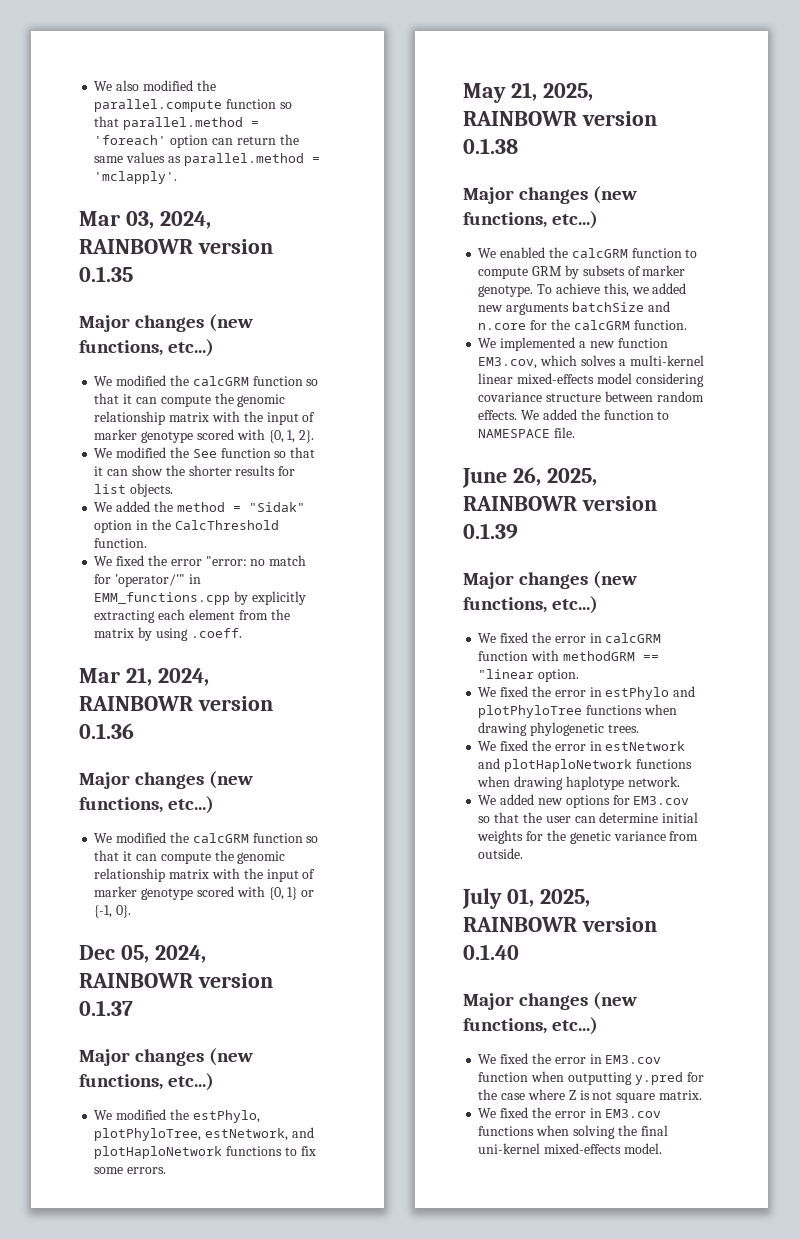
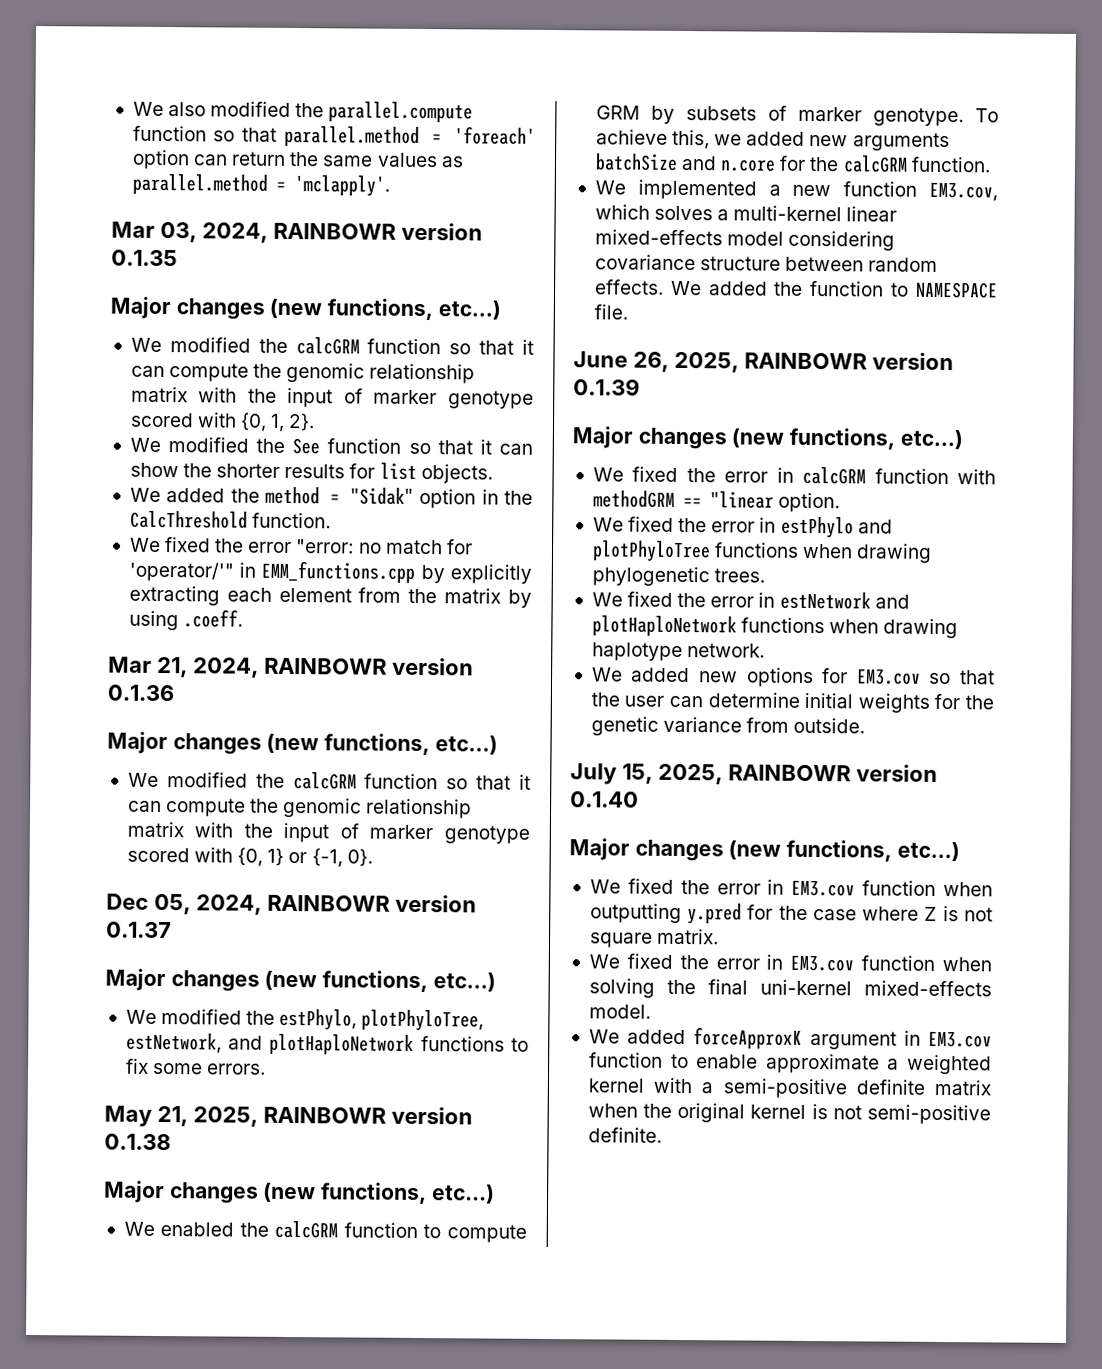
- July 01, 2025, RAINBOWR version 0.1.40
+ July 15, 2025, RAINBOWR version 0.1.40
- We fixed the error in EM3.cov functions when solving the final uni-kernel mixed-effects model.
+ We fixed the error in EM3.cov function when solving the final uni-kernel mixed-effects model.
+ We added forceApproxK argument in EM3.cov function to enable approximate a weighted kernel with a semi-positive definite matrix when the original kernel is not semi-positive definite.

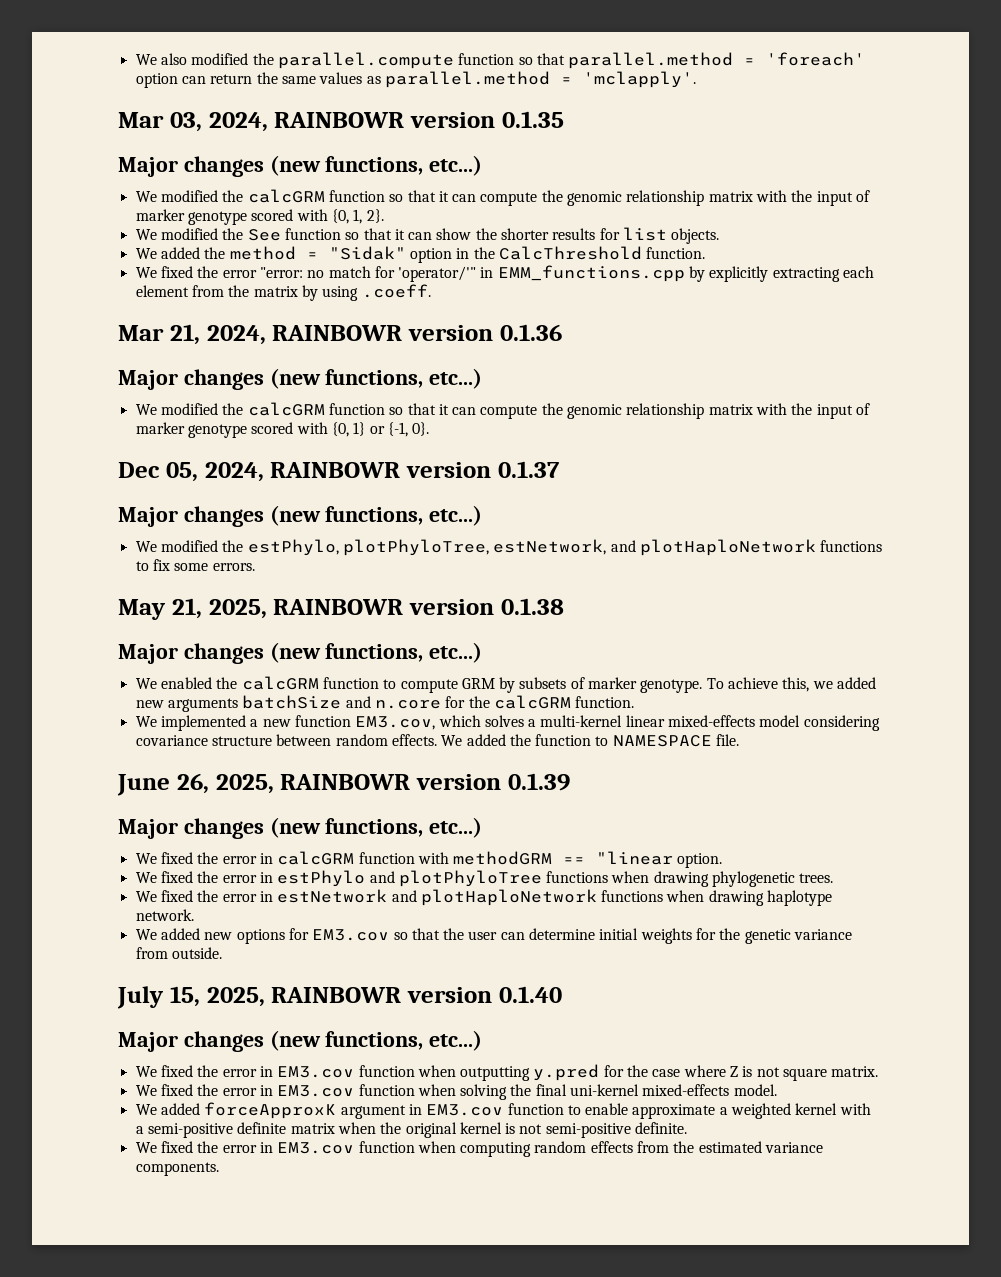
+ We fixed the error in EM3.cov function when computing random effects from the estimated variance components.

